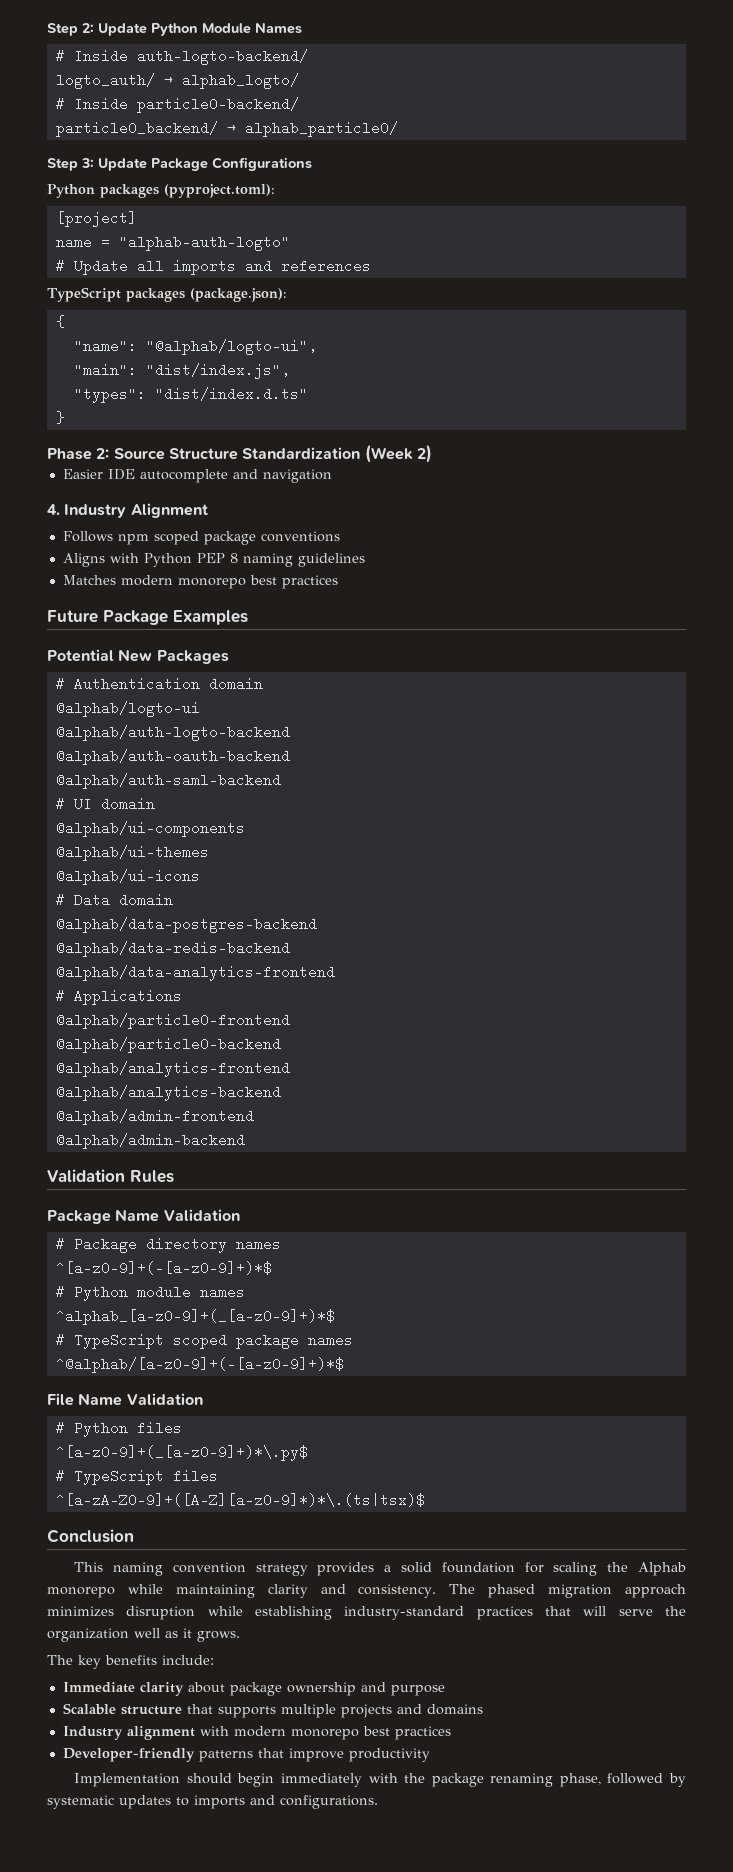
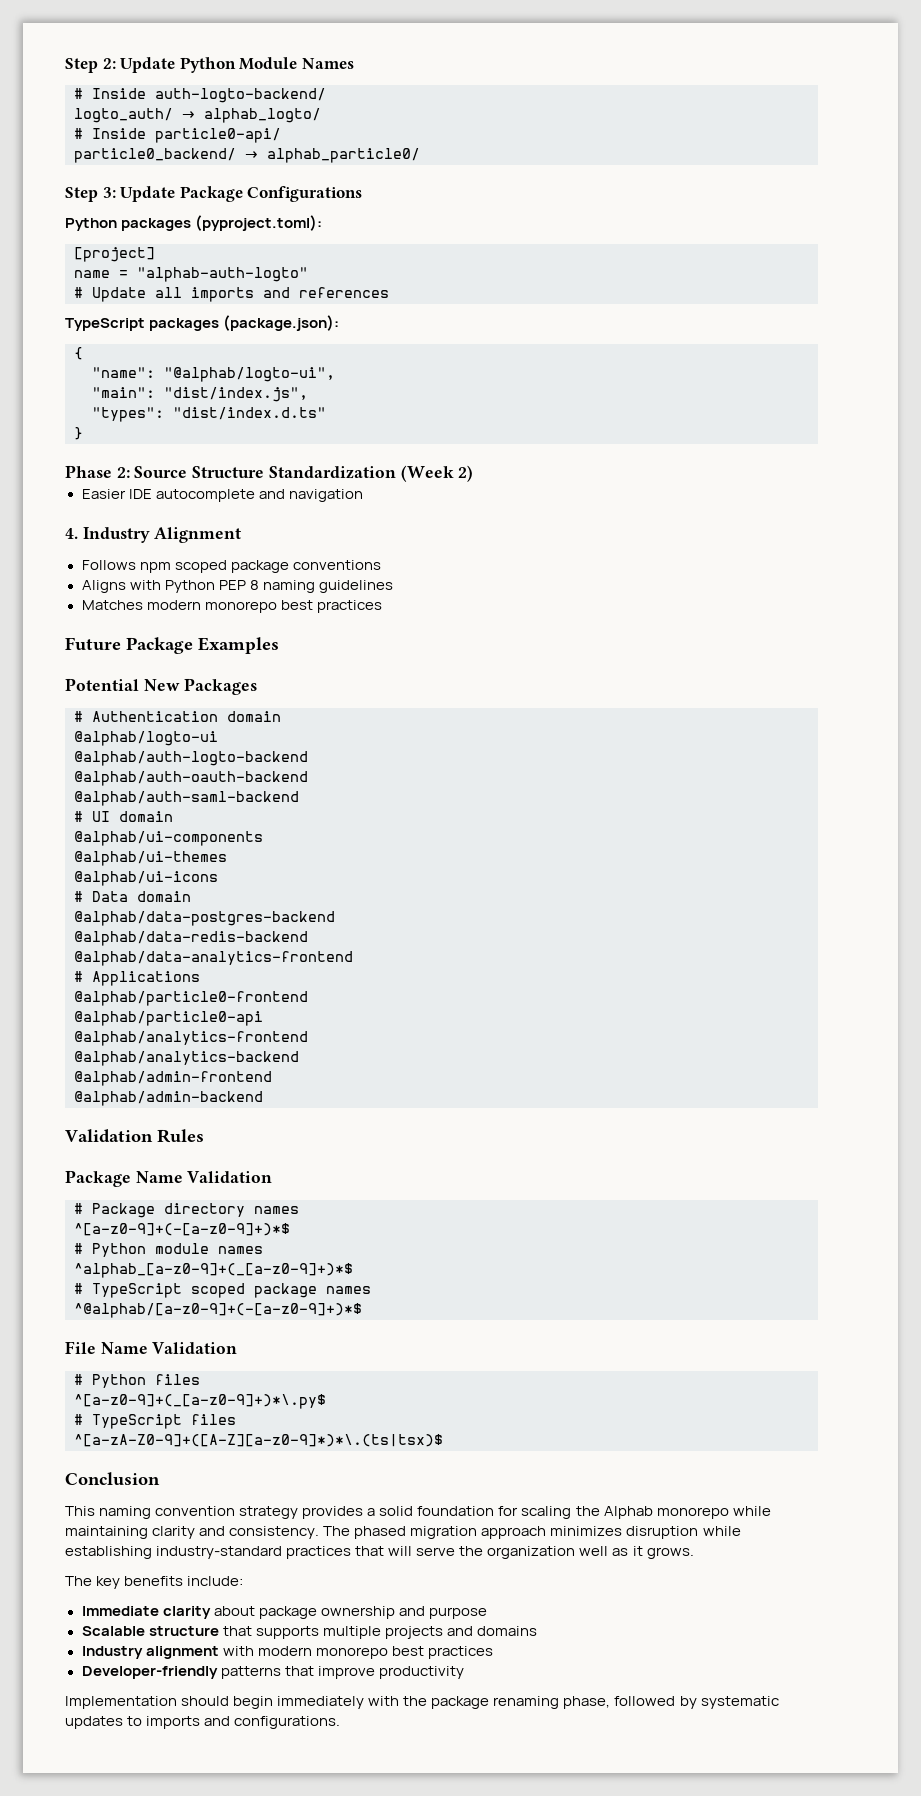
- # Inside particle0-backend/
+ # Inside particle0-api/
- @alphab/particle0-backend
+ @alphab/particle0-api

